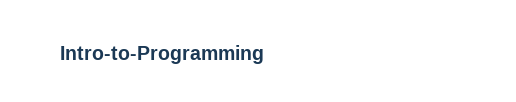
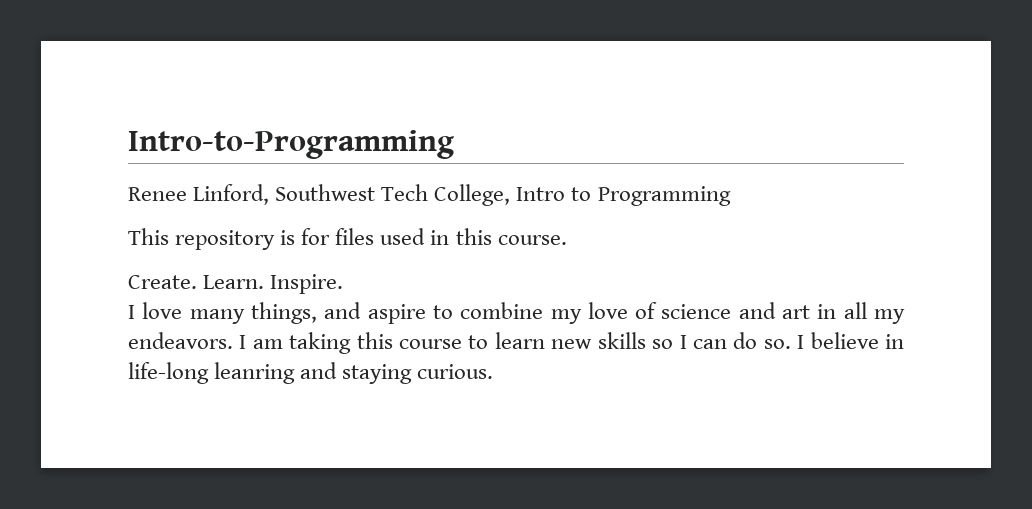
+ Renee Linford, Southwest Tech College, Intro to Programming
+ This repository is for files used in this course.
+ Create. Learn. Inspire.
+ I love many things, and aspire to combine my love of science and art in all my endeavors. I am taking this course to learn new skills so I can do so. I believe in life-long leanring and staying curious.

